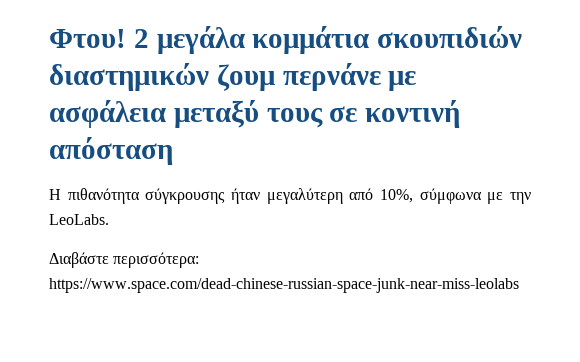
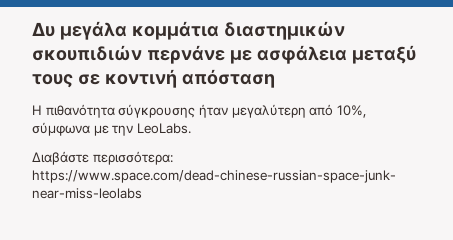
- Φτου! 2 μεγάλα κομμάτια σκουπιδιών διαστημικών ζουμ περνάνε με ασφάλεια μεταξύ τους σε κοντινή απόσταση
+ Δυ μεγάλα κομμάτια διαστημικών σκουπιδιών περνάνε με ασφάλεια μεταξύ τους σε κοντινή απόσταση

